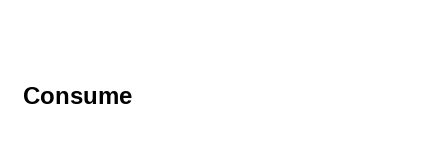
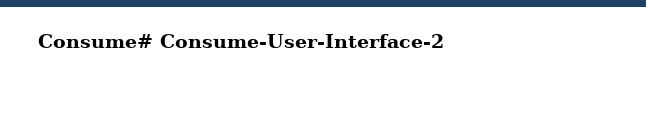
- Consume
+ Consume# Consume-User-Interface-2

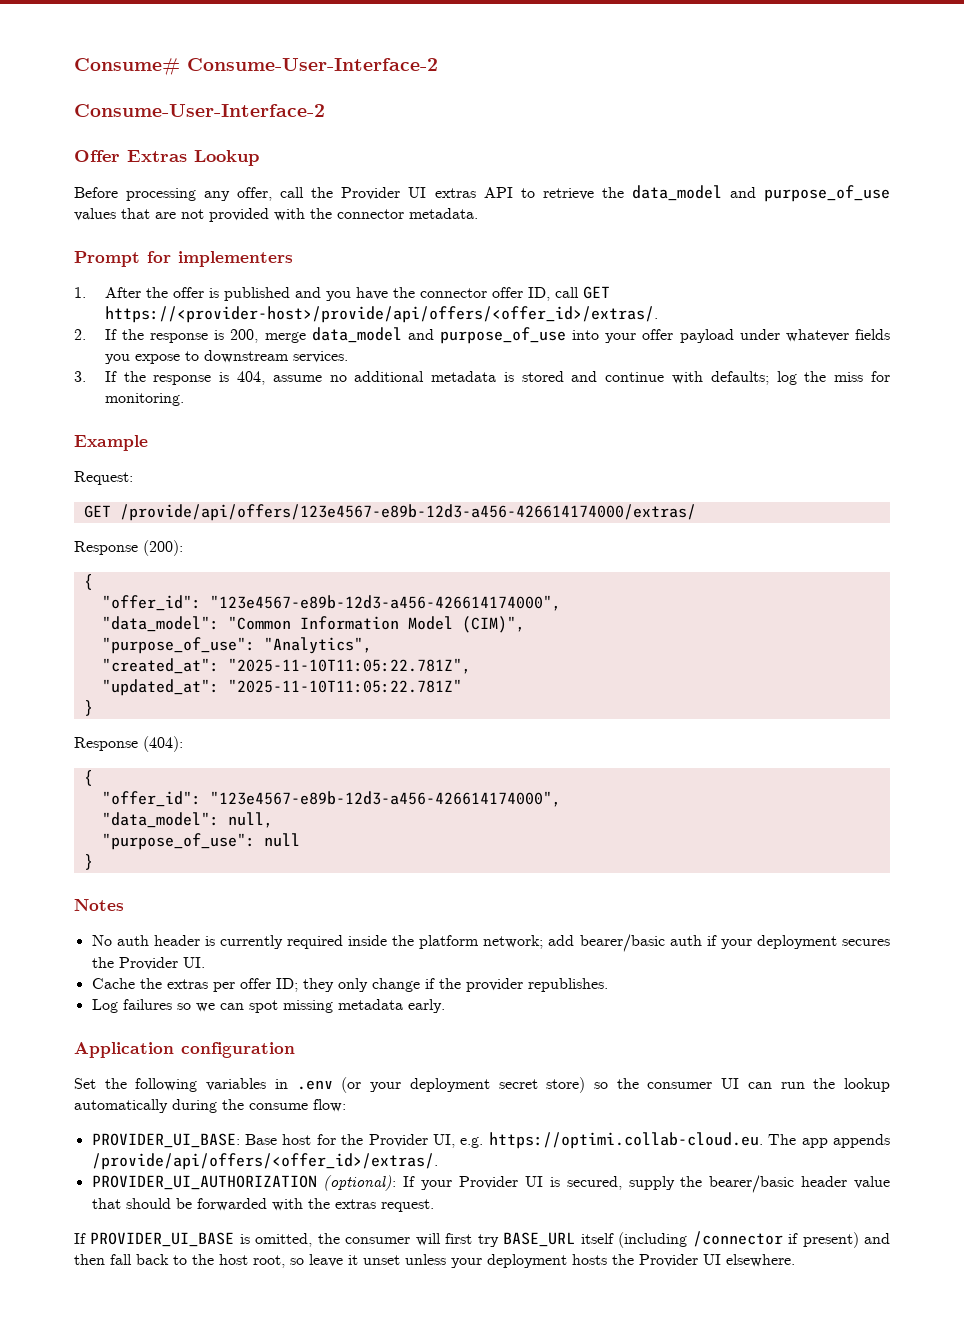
  Consume# Consume-User-Interface-2
+ Consume-User-Interface-2
+ Offer Extras Lookup
+ Before processing any offer, call the Provider UI extras API to retrieve the data_model and purpose_of_use values that are not provided with the connector metadata.
+ Prompt for implementers
+ 1. After the offer is published and you have the connector offer ID, call GET https://<provider-host>/provide/api/offers/<offer_id>/extras/.
+ 2. If the response is 200, merge data_model and purpose_of_use into your offer payload under whatever fields you expose to downstream services.
+ 3. If the response is 404, assume no additional metadata is stored and continue with defaults; log the miss for monitoring.
+ Example
+ Request:
+ GET /provide/api/offers/123e4567-e89b-12d3-a456-426614174000/extras/
+ Response (200):
+ {
+ "offer_id": "123e4567-e89b-12d3-a456-426614174000",
+ "data_model": "Common Information Model (CIM)",
+ "purpose_of_use": "Analytics",
+ "created_at": "2025-11-10T11:05:22.781Z",
+ "updated_at": "2025-11-10T11:05:22.781Z"
+ }
+ Response (404):
+ {
+ "offer_id": "123e4567-e89b-12d3-a456-426614174000",
+ "data_model": null,
+ "purpose_of_use": null
+ }
+ Notes
+ No auth header is currently required inside the platform network; add bearer/basic auth if your deployment secures the Provider UI.
+ Cache the extras per offer ID; they only change if the provider republishes.
+ Log failures so we can spot missing metadata early.
+ Application configuration
+ Set the following variables in .env (or your deployment secret store) so the consumer UI can run the lookup automatically during the consume flow:
+ PROVIDER_UI_BASE: Base host for the Provider UI, e.g. https://optimi.collab-cloud.eu. The app appends /provide/api/offers/<offer_id>/extras/.
+ PROVIDER_UI_AUTHORIZATION (optional): If your Provider UI is secured, supply the bearer/basic header value that should be forwarded with the extras request.
+ If PROVIDER_UI_BASE is omitted, the consumer will first try BASE_URL itself (including /connector if present) and then fall back to the host root, so leave it unset unless your deployment hosts the Provider UI elsewhere.

